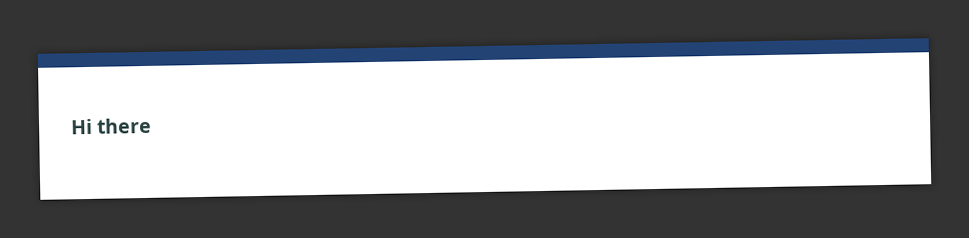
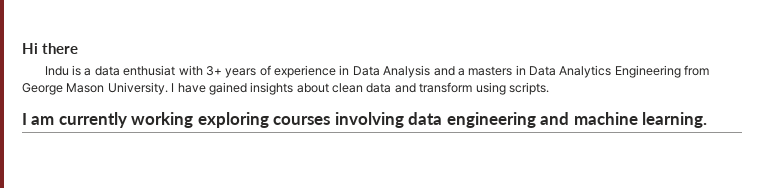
+ Indu is a data enthusiat with 3+ years of experience in Data Analysis and a masters in Data Analytics Engineering from George Mason University. I have gained insights about clean data and transform using scripts.
+ I am currently working exploring courses involving data engineering and machine learning.

